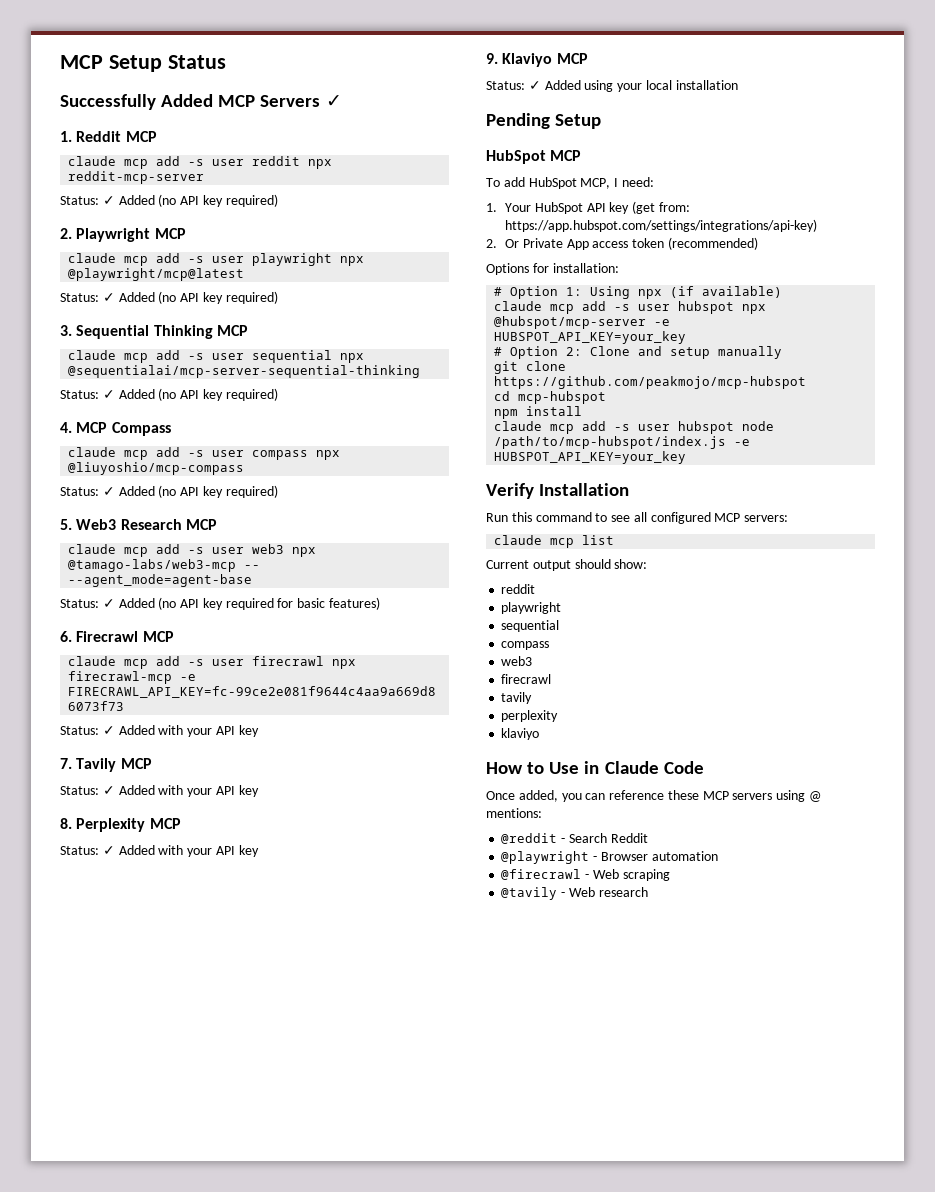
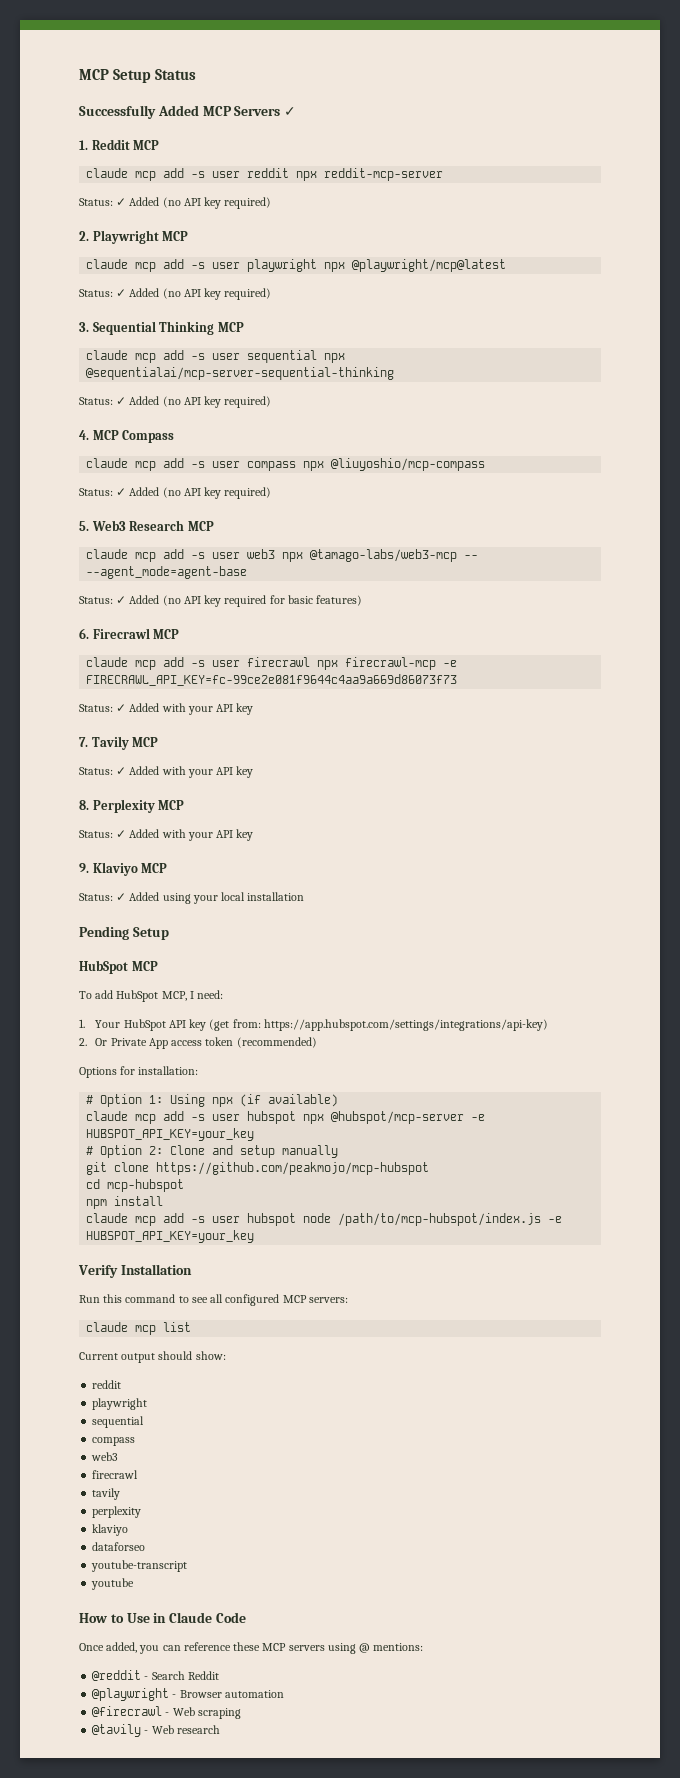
+ dataforseo
+ youtube-transcript
+ youtube

